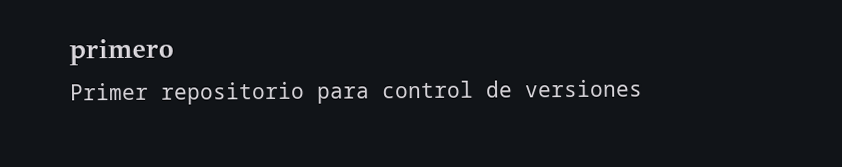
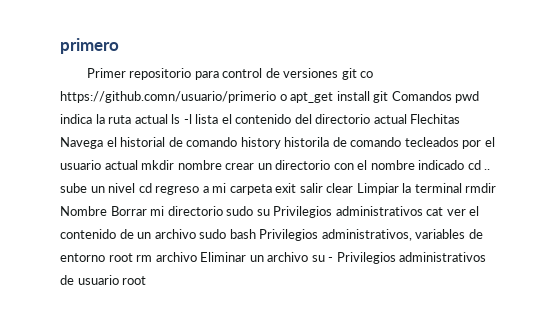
- Primer repositorio para control de versiones
+ Primer repositorio para control de versiones git co https://github.comn/usuario/primerio o apt_get install git Comandos pwd indica la ruta actual ls -l lista el contenido del directorio actual Flechitas Navega el historial de comando history historila de comando tecleados por el usuario actual mkdir nombre crear un directorio con el nombre indicado cd .. sube un nivel cd regreso a mi carpeta exit salir clear Limpiar la terminal rmdir Nombre Borrar mi directorio sudo su Privilegios administrativos cat ver el contenido de un archivo sudo bash Privilegios administrativos, variables de entorno root rm archivo Eliminar un archivo su - Privilegios administrativos de usuario root

